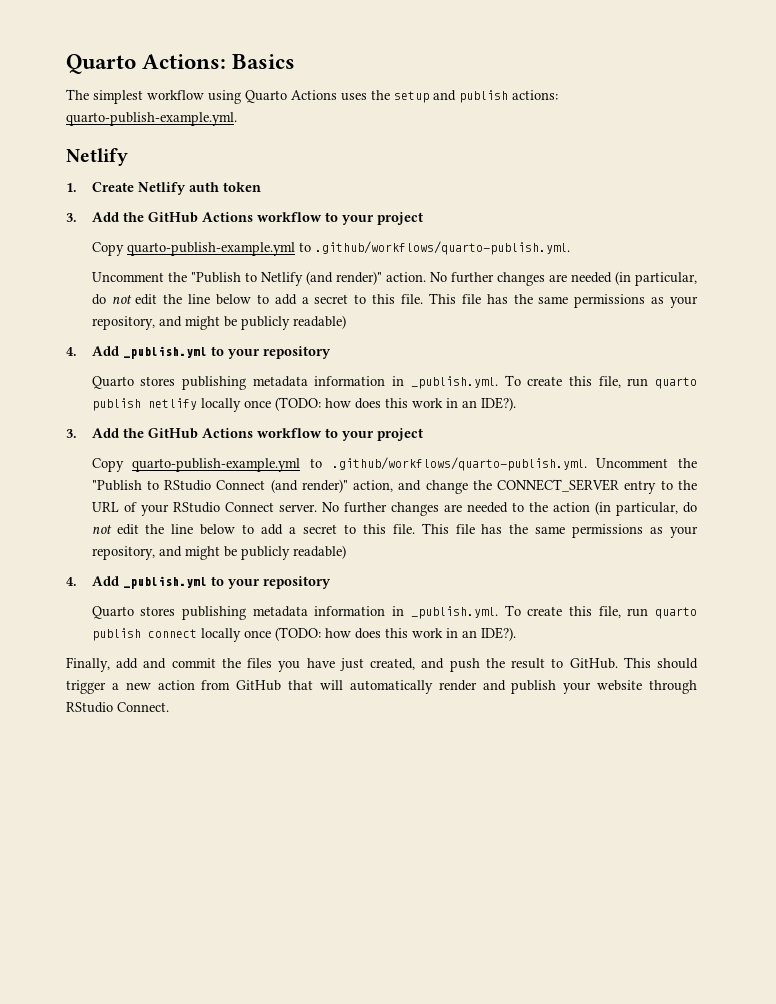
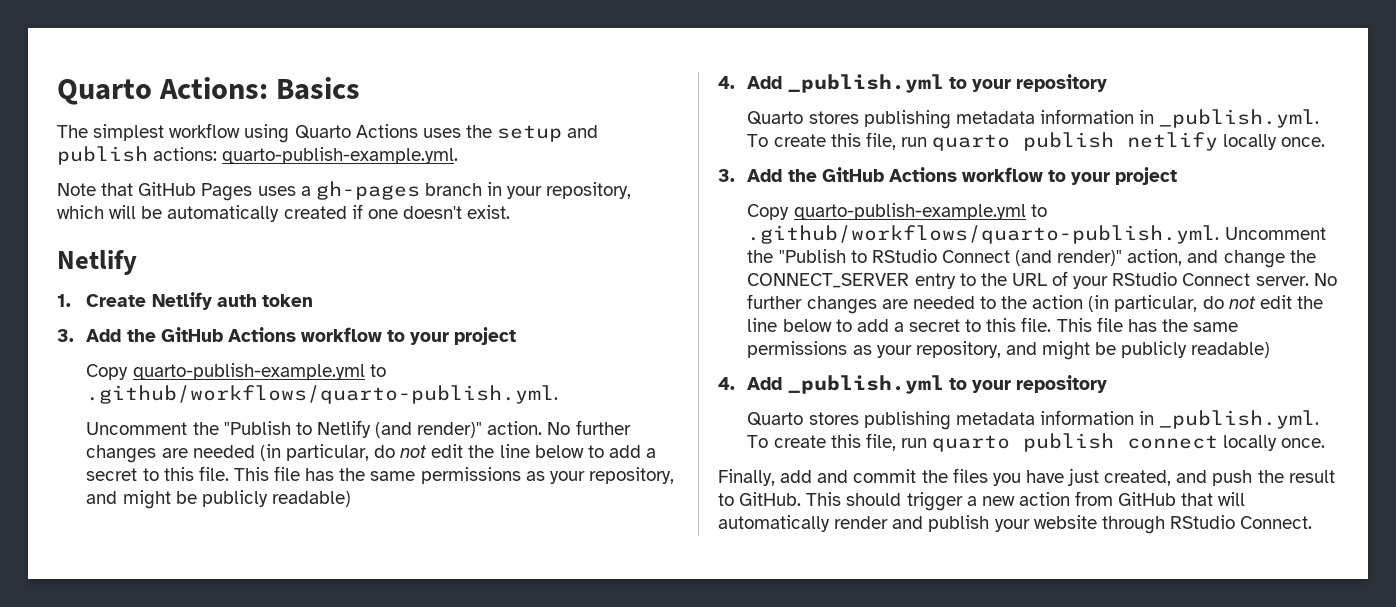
+ Note that GitHub Pages uses a gh-pages branch in your repository, which will be automatically created if one doesn't exist.
- Quarto stores publishing metadata information in _publish.yml. To create this file, run quarto publish netlify locally once (TODO: how does this work in an IDE?).
+ Quarto stores publishing metadata information in _publish.yml. To create this file, run quarto publish netlify locally once.
- Quarto stores publishing metadata information in _publish.yml. To create this file, run quarto publish connect locally once (TODO: how does this work in an IDE?).
+ Quarto stores publishing metadata information in _publish.yml. To create this file, run quarto publish connect locally once.

